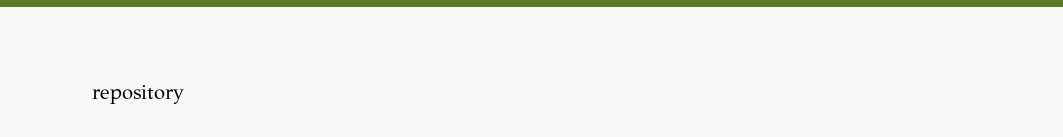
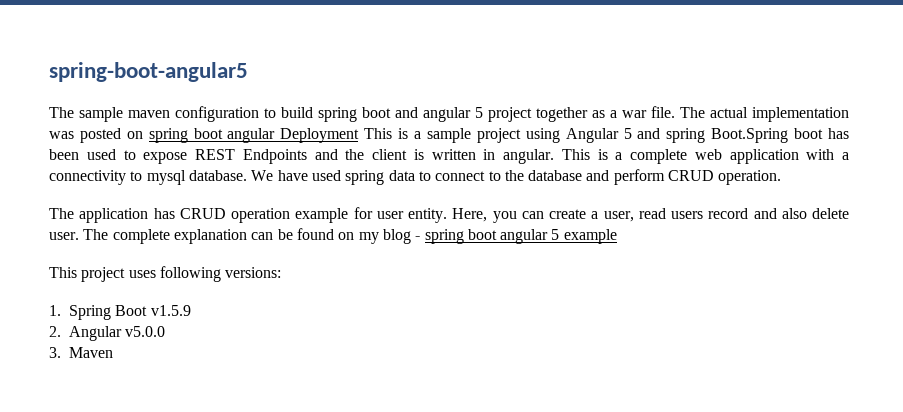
- repository
+ spring-boot-angular5
+ The sample maven configuration to build spring boot and angular 5 project together as a war file. The actual implementation was posted on spring boot angular Deployment This is a sample project using Angular 5 and spring Boot.Spring boot has been used to expose REST Endpoints and the client is written in angular. This is a complete web application with a connectivity to mysql database. We have used spring data to connect to the database and perform CRUD operation.
+ The application has CRUD operation example for user entity. Here, you can create a user, read users record and also delete user. The complete explanation can be found on my blog - spring boot angular 5 example
+ This project uses following versions:
+ 1. Spring Boot v1.5.9
+ 2. Angular v5.0.0
+ 3. Maven

